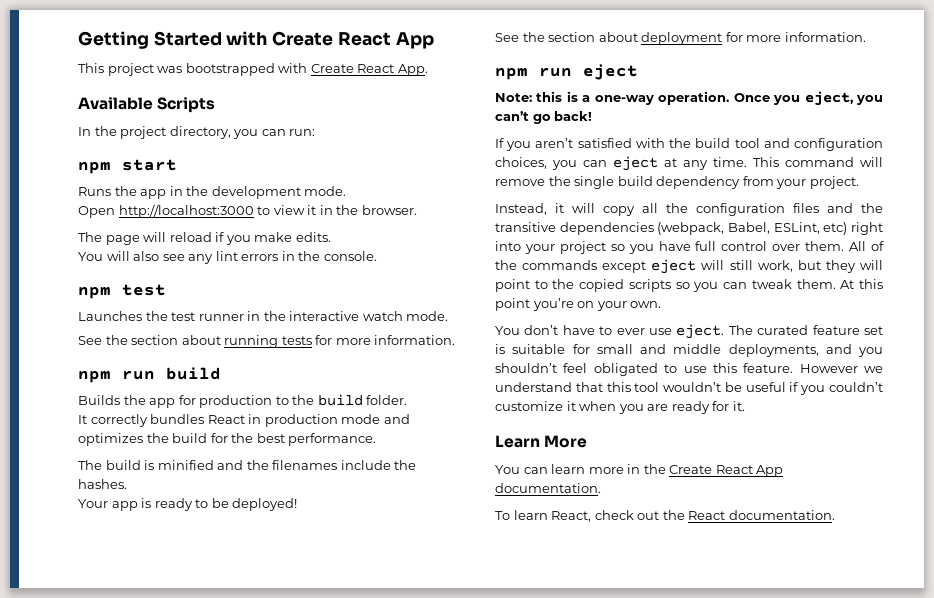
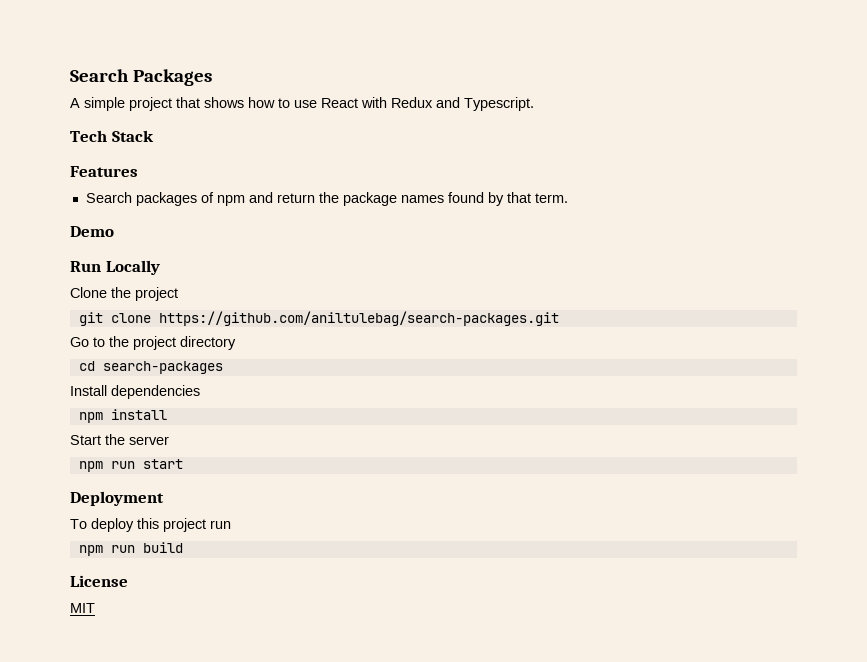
- Getting Started with Create React App
- This project was bootstrapped with Create React App.
- Available Scripts
- In the project directory, you can run:
- npm start
- Runs the app in the development mode.
- Open http://localhost:3000 to view it in the browser.
- The page will reload if you make edits.
- You will also see any lint errors in the console.
- npm test
- Launches the test runner in the interactive watch mode.
- See the section about running tests for more information.
+ Search Packages
+ A simple project that shows how to use React with Redux and Typescript.
+ Tech Stack
+ Features
+ Search packages of npm and return the package names found by that term.
+ Demo
+ Run Locally
+ Clone the project
+ git clone https://github.com/aniltulebag/search-packages.git
+ Go to the project directory
+ cd search-packages
+ Install dependencies
+ npm install
+ Start the server
+ npm run start
+ Deployment
+ To deploy this project run
  npm run build
- Builds the app for production to the build folder.
- It correctly bundles React in production mode and optimizes the build for the best performance.
- The build is minified and the filenames include the hashes.
- Your app is ready to be deployed!
- See the section about deployment for more information.
- npm run eject
- Note: this is a one-way operation. Once you eject, you can’t go back!
- If you aren’t satisfied with the build tool and configuration choices, you can eject at any time. This command will remove the single build dependency from your project.
- Instead, it will copy all the configuration files and the transitive dependencies (webpack, Babel, ESLint, etc) right into your project so you have full control over them. All of the commands except eject will still work, but they will point to the copied scripts so you can tweak them. At this point you’re on your own.
- You don’t have to ever use eject. The curated feature set is suitable for small and middle deployments, and you shouldn’t feel obligated to use this feature. However we understand that this tool wouldn’t be useful if you couldn’t customize it when you are ready for it.
- Learn More
- You can learn more in the Create React App documentation.
- To learn React, check out the React documentation.
+ License
+ MIT

